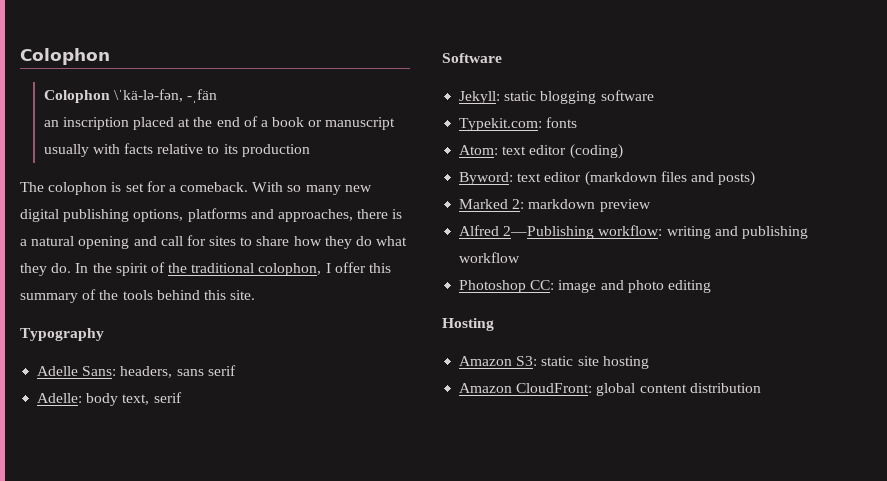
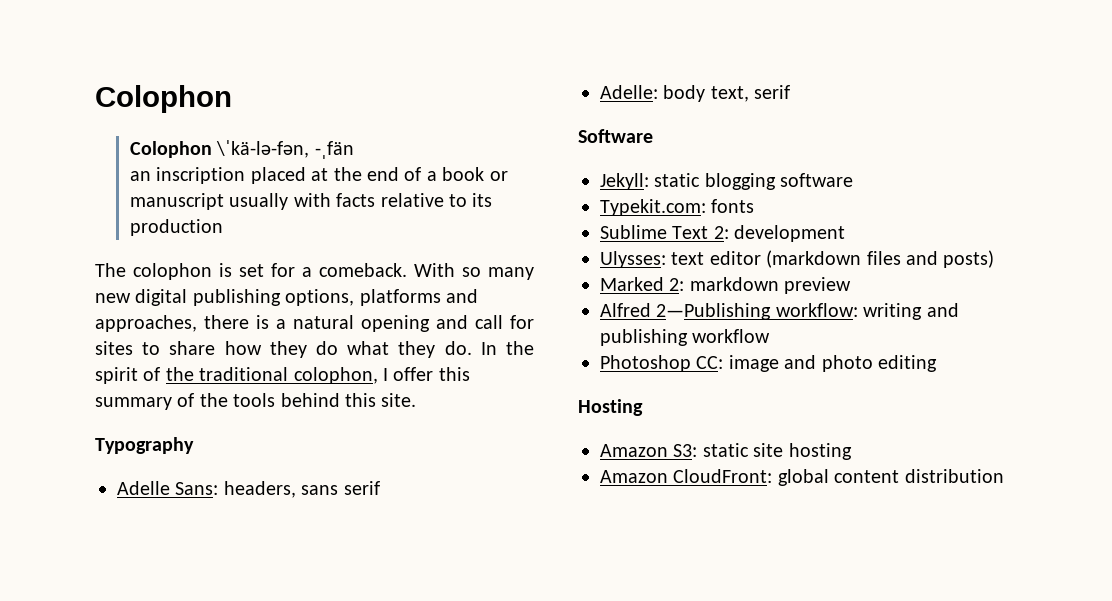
- Atom: text editor (coding)
- Byword: text editor (markdown files and posts)
+ Sublime Text 2: development
+ Ulysses: text editor (markdown files and posts)

